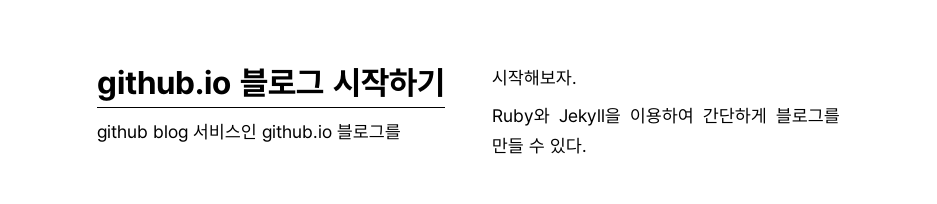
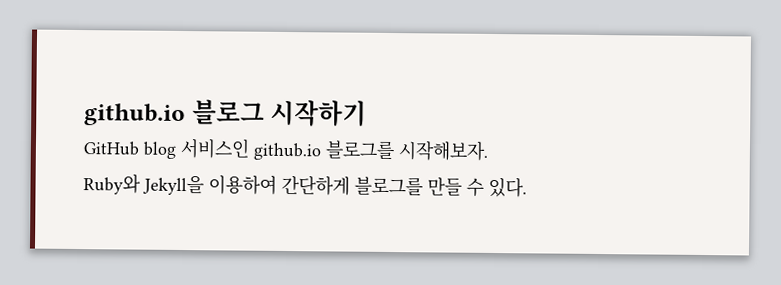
- github blog 서비스인 github.io 블로그를 시작해보자.
+ GitHub blog 서비스인 github.io 블로그를 시작해보자.

